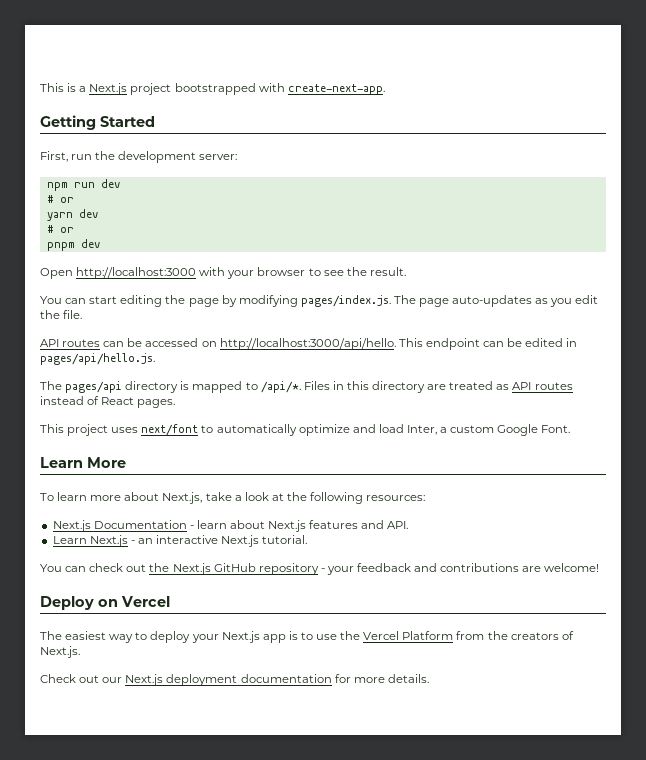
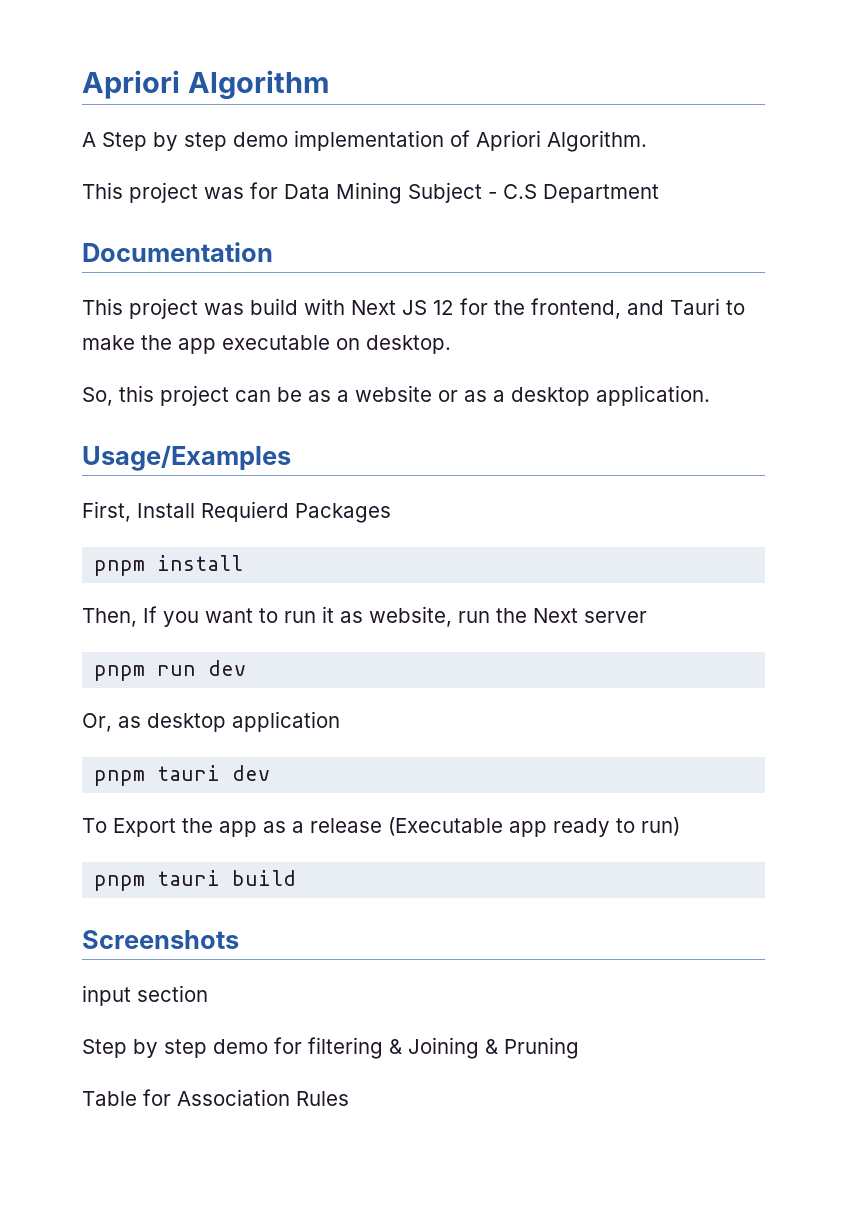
- This is a Next.js project bootstrapped with create-next-app.
- Getting Started
- First, run the development server:
- npm run dev
- # or
- yarn dev
- # or
- pnpm dev
- Open http://localhost:3000 with your browser to see the result.
- You can start editing the page by modifying pages/index.js. The page auto-updates as you edit the file.
- API routes can be accessed on http://localhost:3000/api/hello. This endpoint can be edited in pages/api/hello.js.
- The pages/api directory is mapped to /api/*. Files in this directory are treated as API routes instead of React pages.
- This project uses next/font to automatically optimize and load Inter, a custom Google Font.
- Learn More
- To learn more about Next.js, take a look at the following resources:
- Next.js Documentation - learn about Next.js features and API.
- Learn Next.js - an interactive Next.js tutorial.
- You can check out the Next.js GitHub repository - your feedback and contributions are welcome!
- Deploy on Vercel
- The easiest way to deploy your Next.js app is to use the Vercel Platform from the creators of Next.js.
- Check out our Next.js deployment documentation for more details.
+ Apriori Algorithm
+ A Step by step demo implementation of Apriori Algorithm.
+ This project was for Data Mining Subject - C.S Department
+ Documentation
+ This project was build with Next JS 12 for the frontend, and Tauri to make the app executable on desktop.
+ So, this project can be as a website or as a desktop application.
+ Usage/Examples
+ First, Install Requierd Packages
+ pnpm install
+ Then, If you want to run it as website, run the Next server
+ pnpm run dev
+ Or, as desktop application
+ pnpm tauri dev
+ To Export the app as a release (Executable app ready to run)
+ pnpm tauri build
+ Screenshots
+ input section
+ Step by step demo for filtering & Joining & Pruning
+ Table for Association Rules

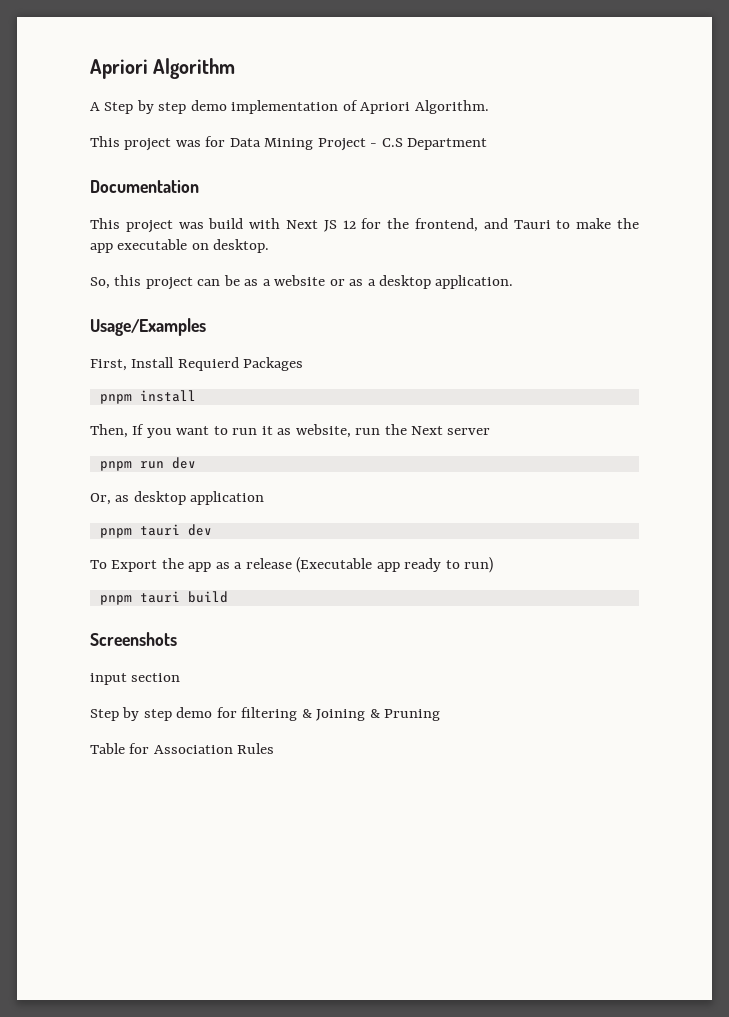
- This project was for Data Mining Subject - C.S Department
+ This project was for Data Mining Project - C.S Department

